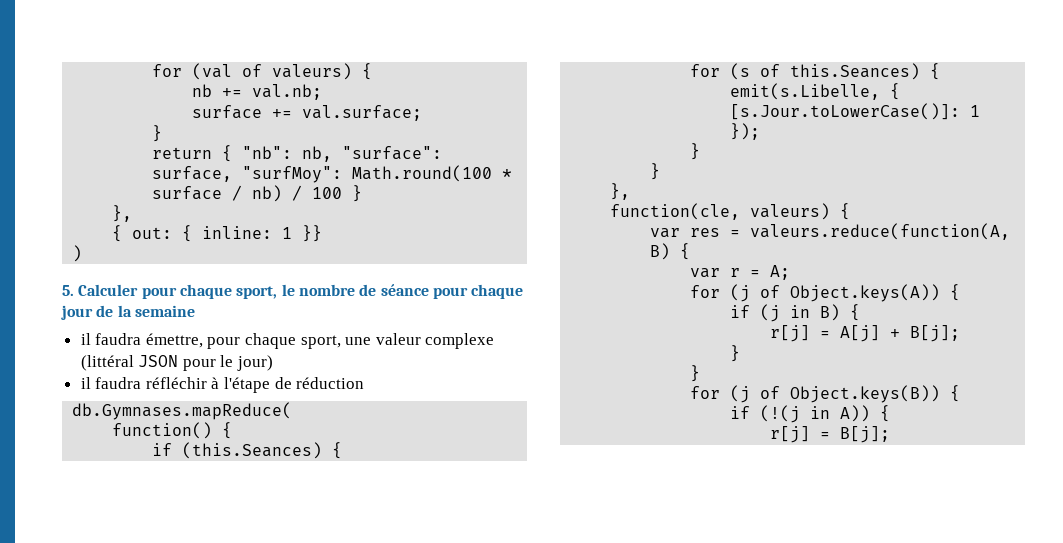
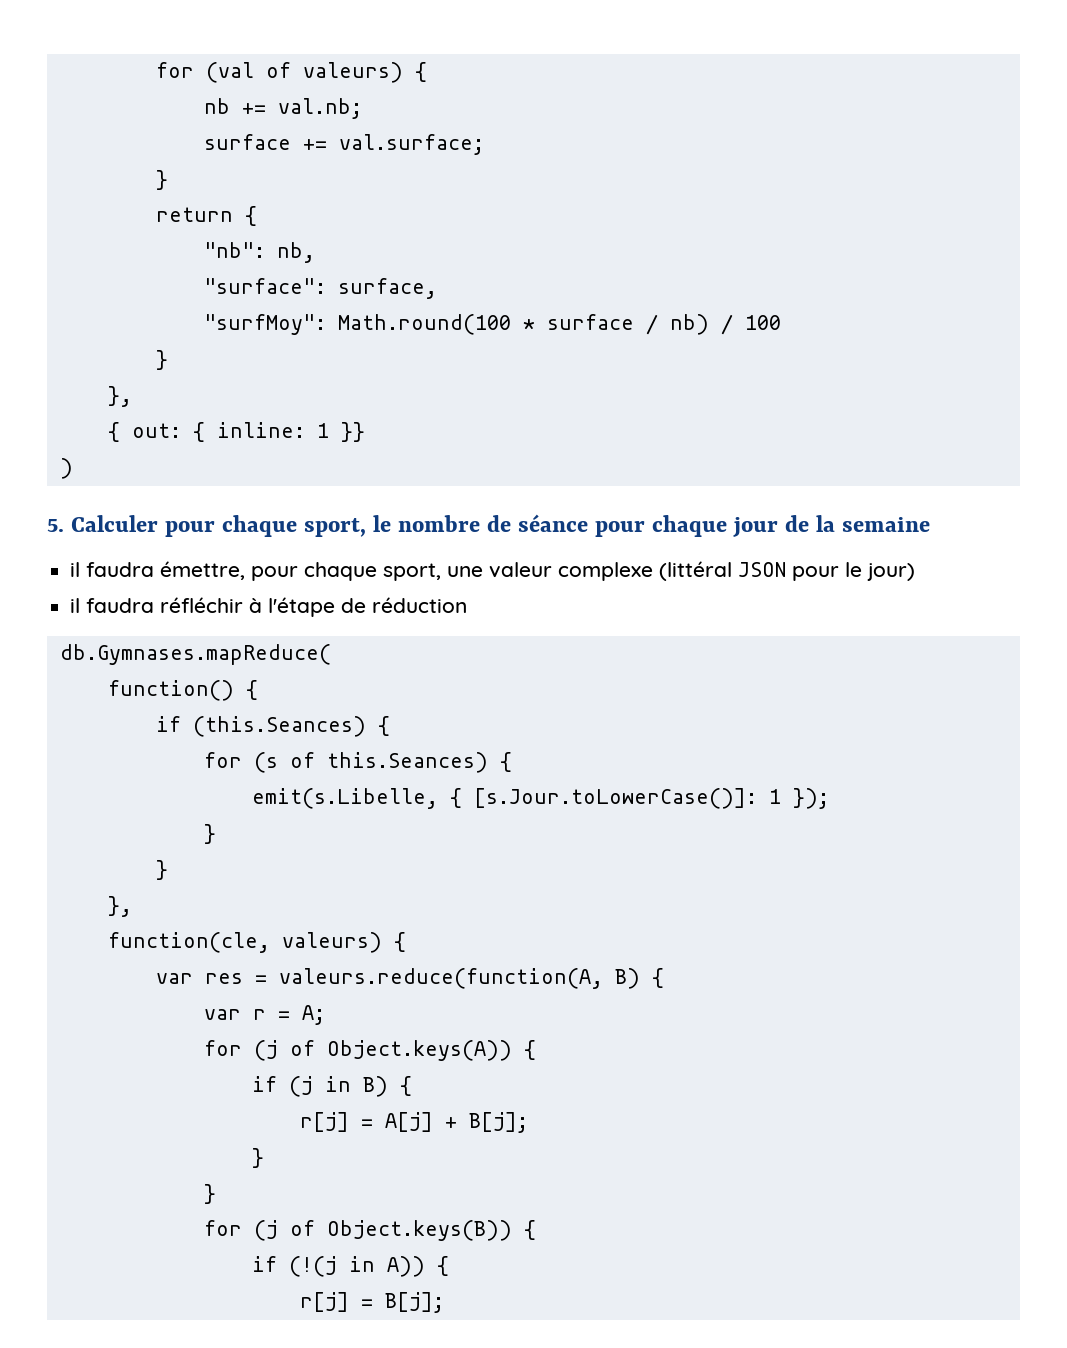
- return { "nb": nb, "surface": surface, "surfMoy": Math.round(100 * surface / nb) / 100 }
+ return {
+ "nb": nb,
+ "surface": surface,
+ "surfMoy": Math.round(100 * surface / nb) / 100
+ }

